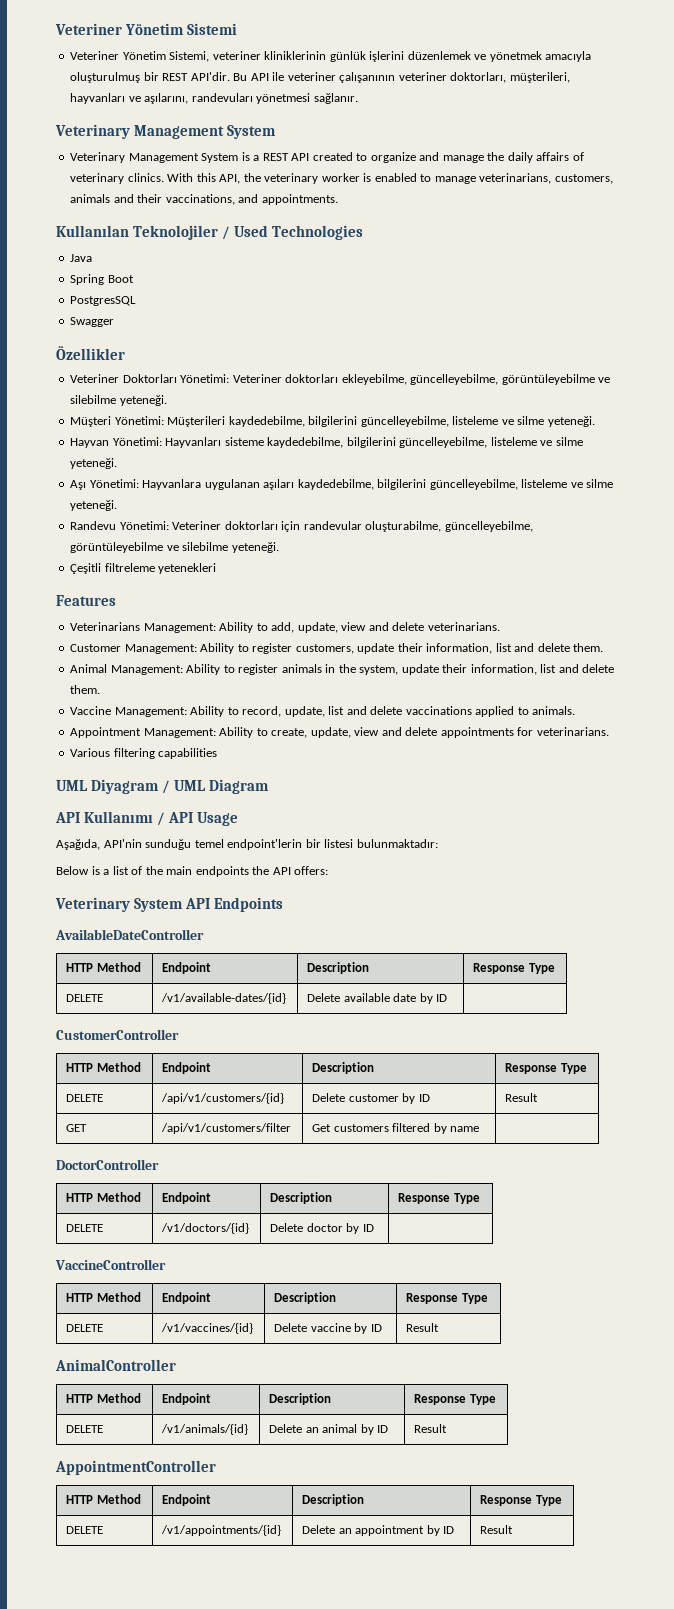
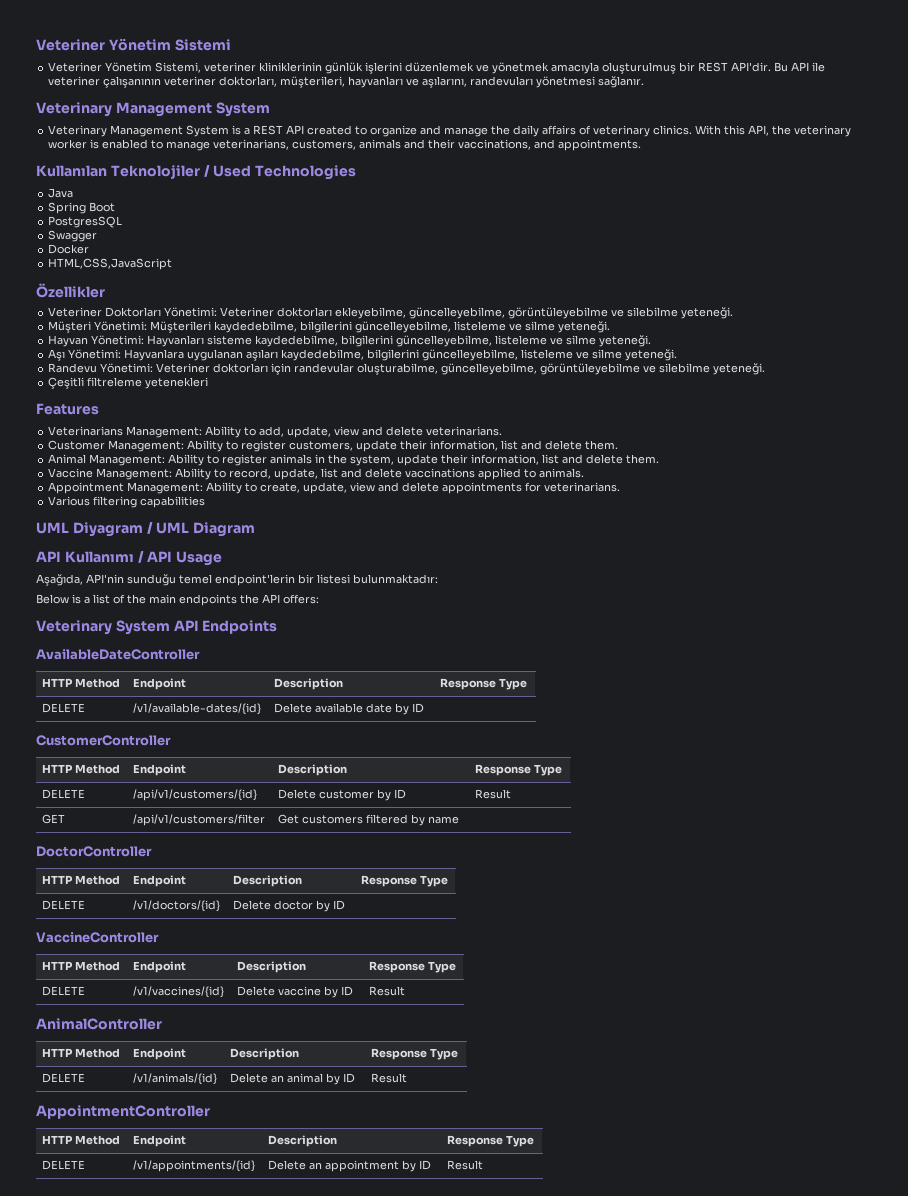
+ Docker
+ HTML,CSS,JavaScript

